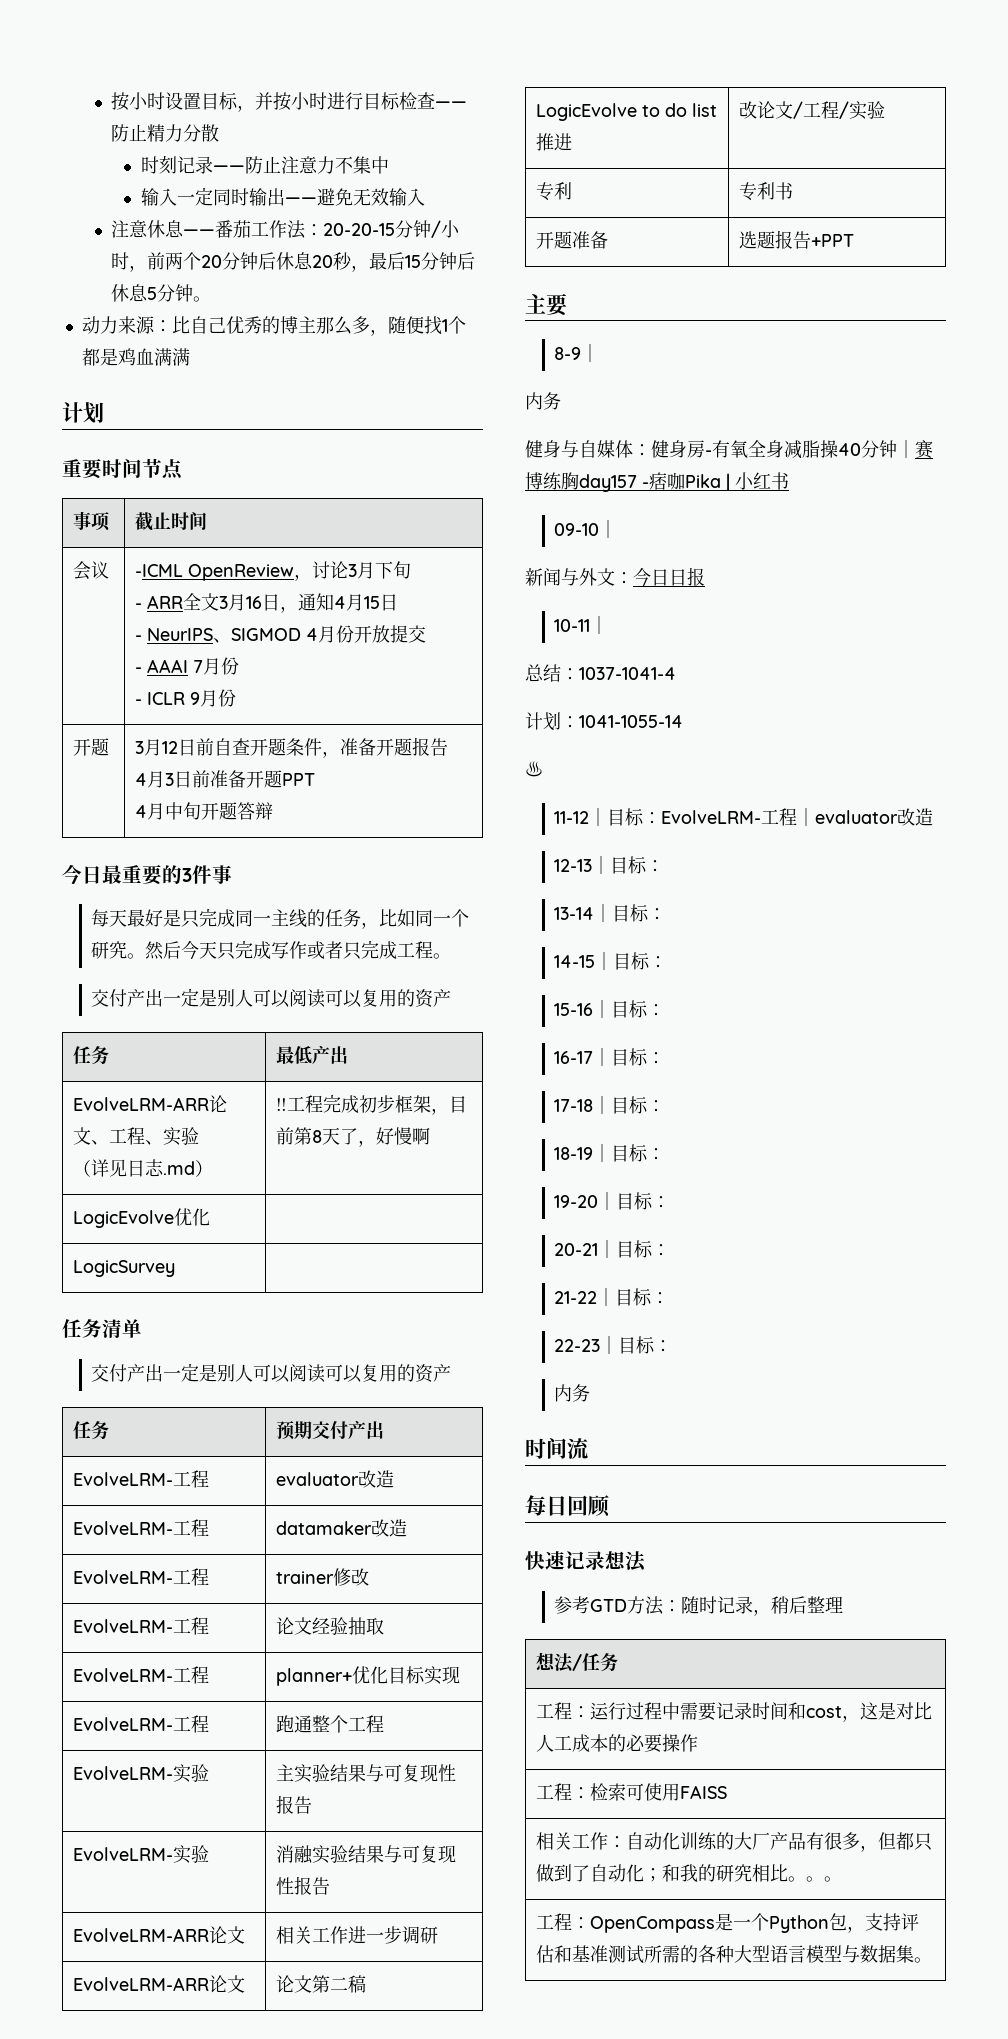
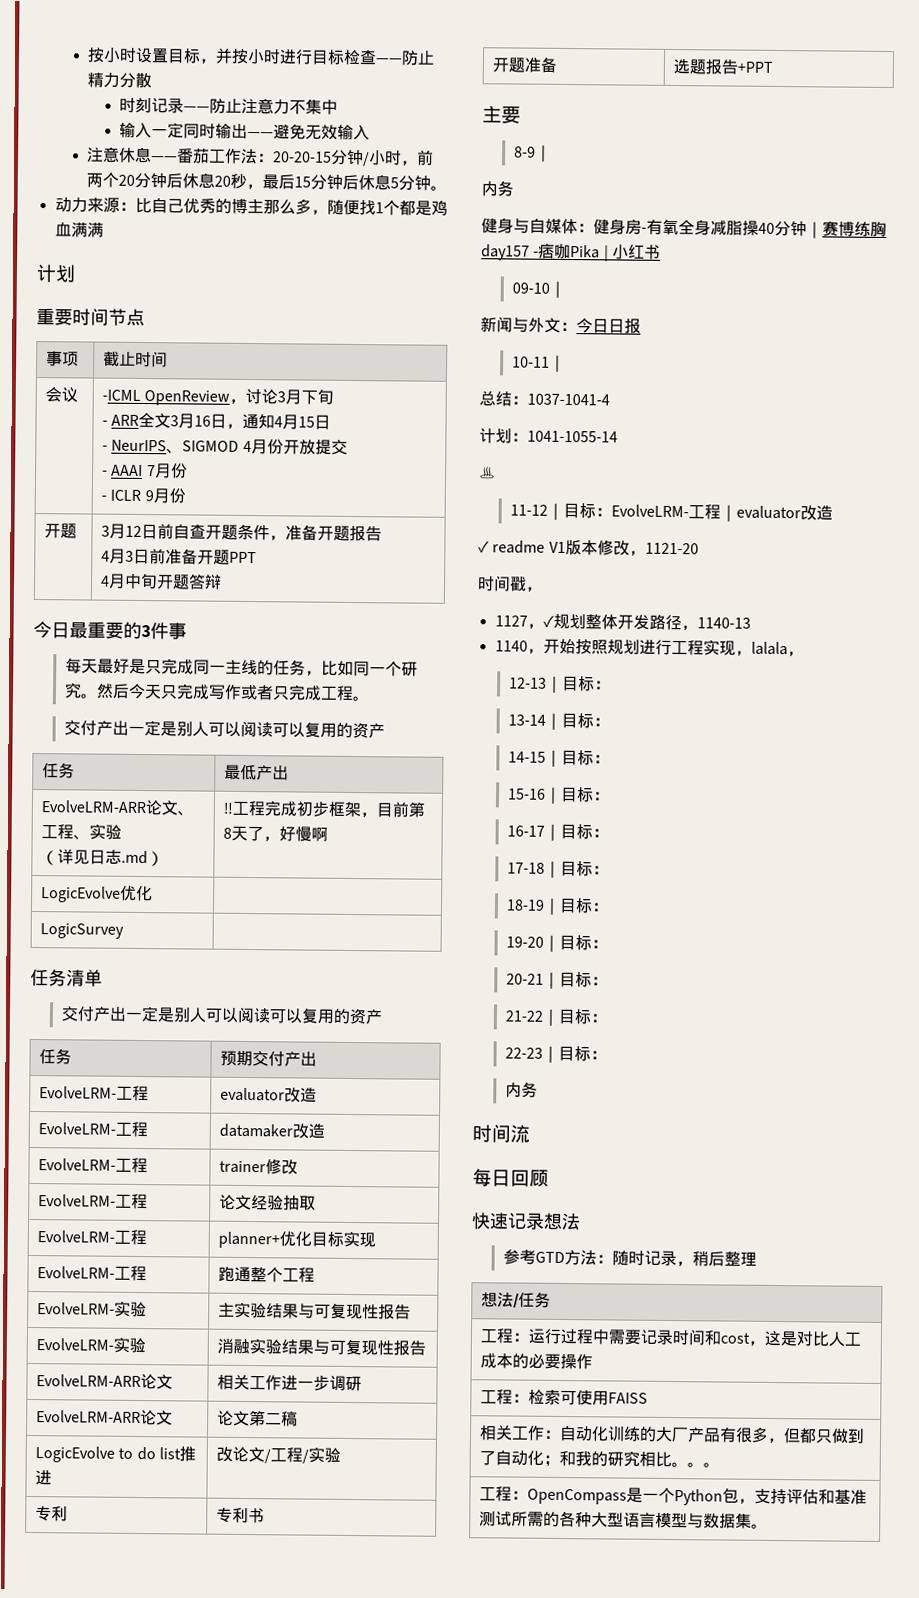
+ ✓ readme V1版本修改，1121-20
+ 时间戳，
+ 1127，✓规划整体开发路径，1140-13
+ 1140，开始按照规划进行工程实现，lalala，

